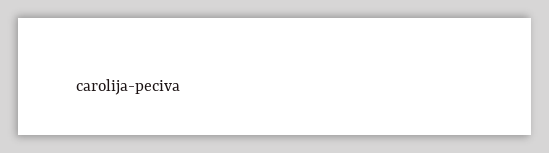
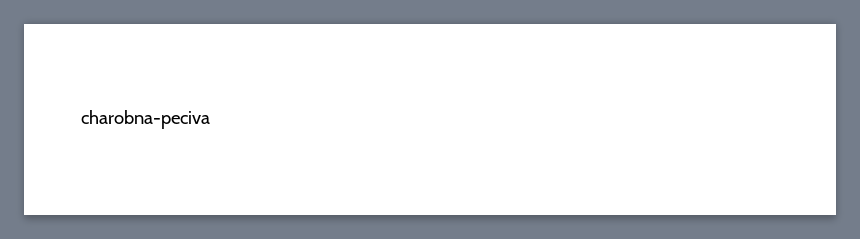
- carolija-peciva
+ charobna-peciva

